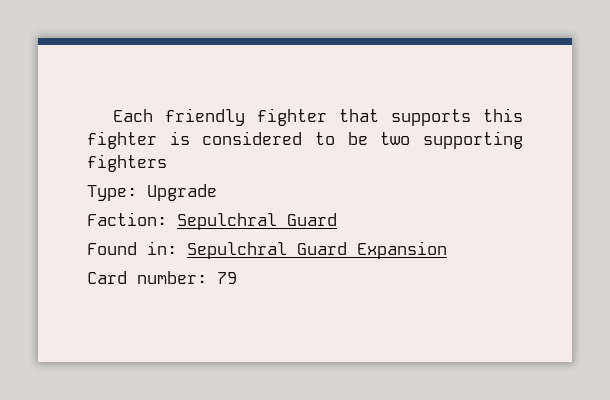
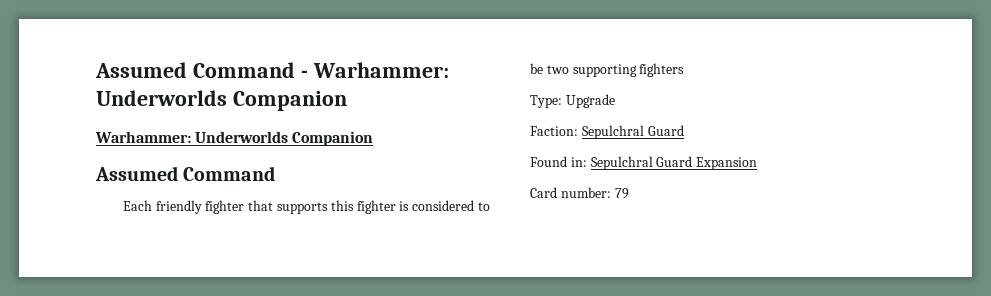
+ Assumed Command - Warhammer: Underworlds Companion
+ Warhammer: Underworlds Companion
+ Assumed Command

